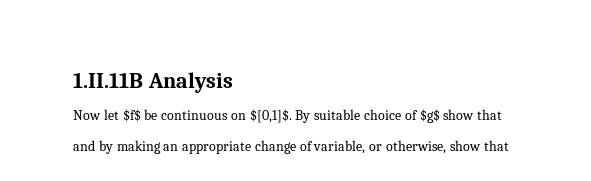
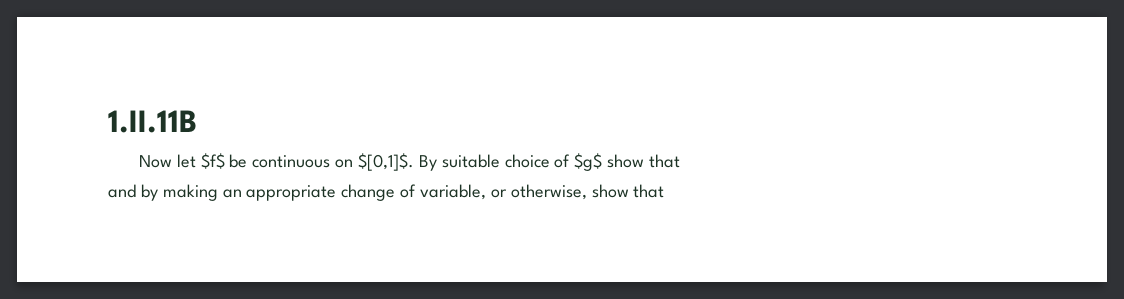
- 1.II.11B Analysis
+ 1.II.11B

